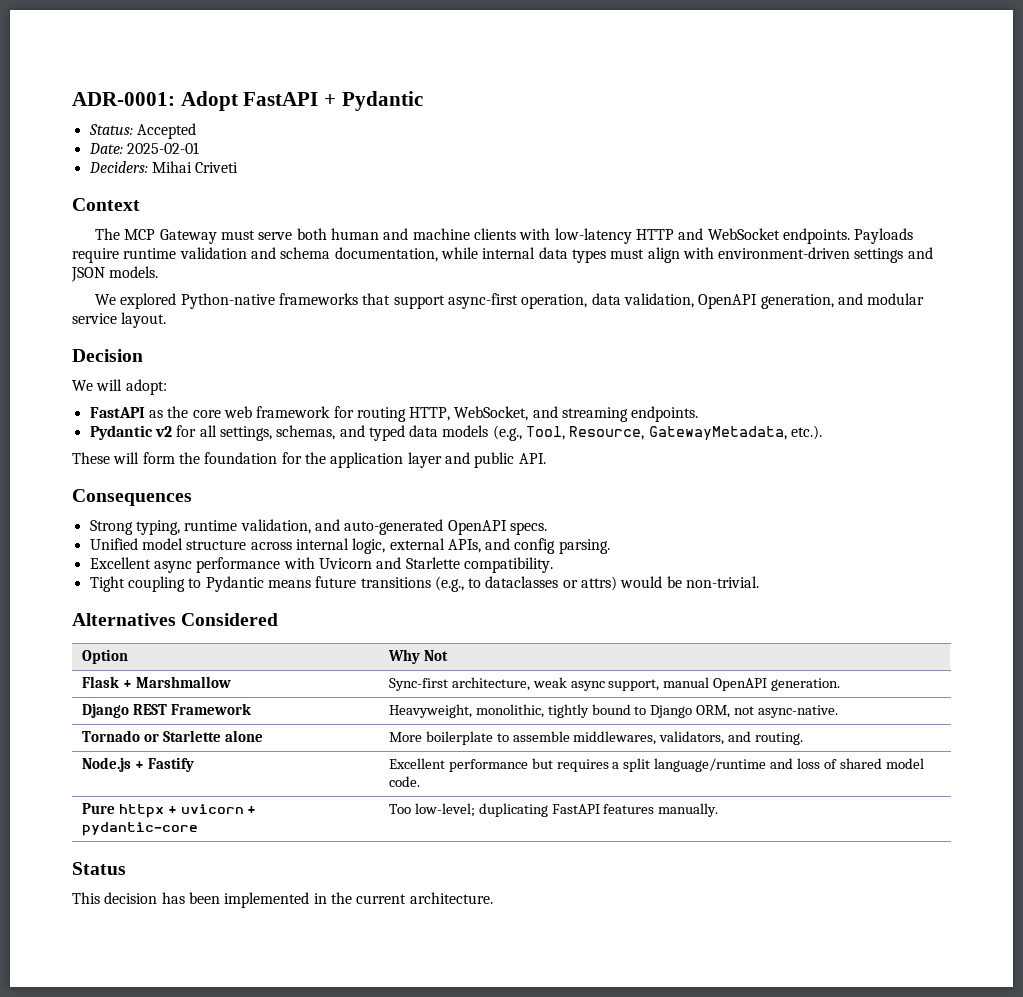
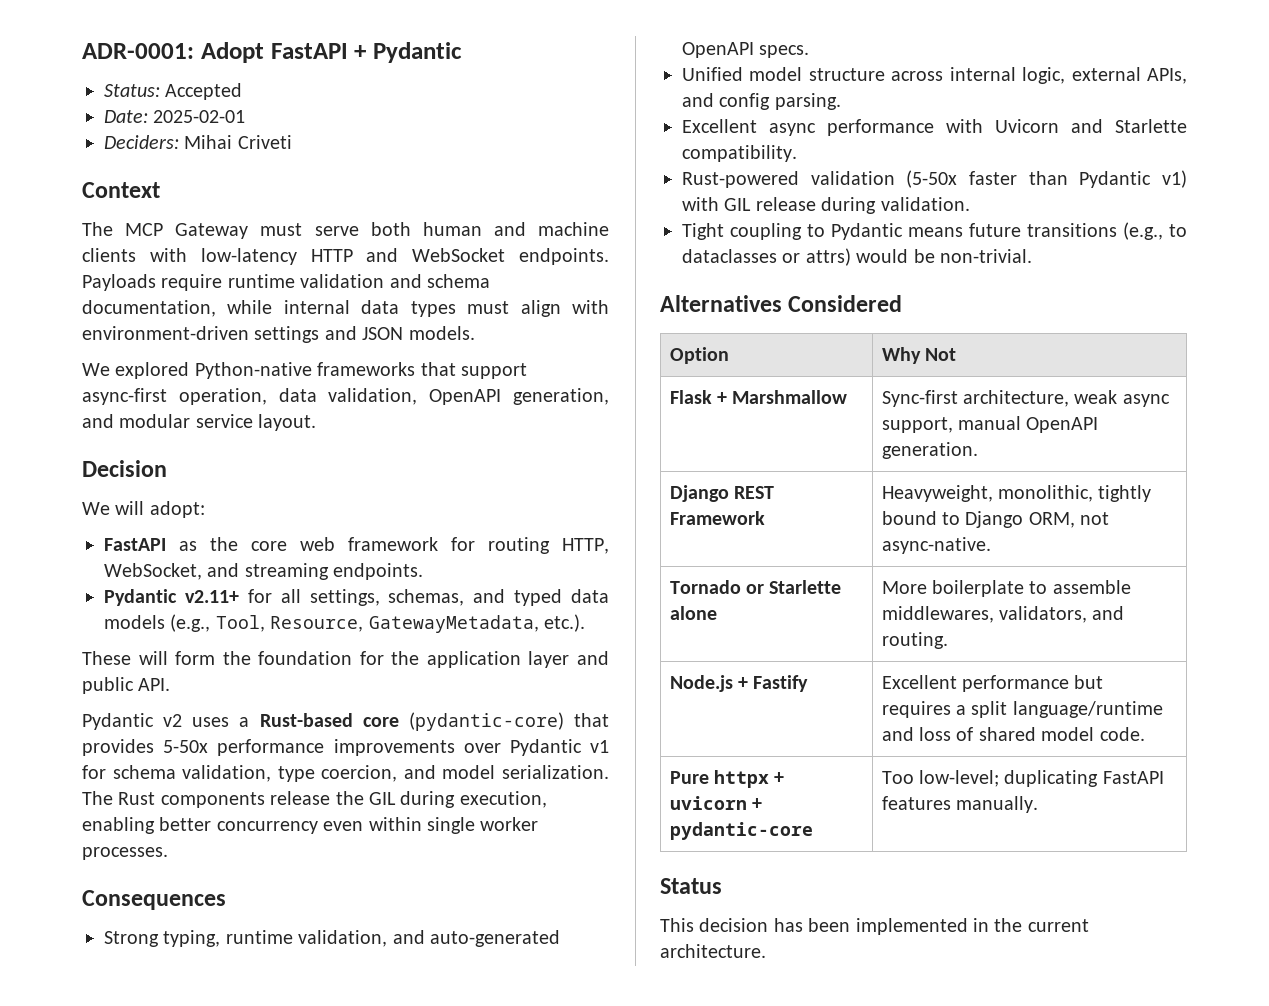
- Pydantic v2 for all settings, schemas, and typed data models (e.g., Tool, Resource, GatewayMetadata, etc.).
+ Pydantic v2.11+ for all settings, schemas, and typed data models (e.g., Tool, Resource, GatewayMetadata, etc.).
+ Pydantic v2 uses a Rust-based core (pydantic-core) that provides 5-50x performance improvements over Pydantic v1 for schema validation, type coercion, and model serialization. The Rust components release the GIL during execution, enabling better concurrency even within single worker processes.
+ Rust-powered validation (5-50x faster than Pydantic v1) with GIL release during validation.

